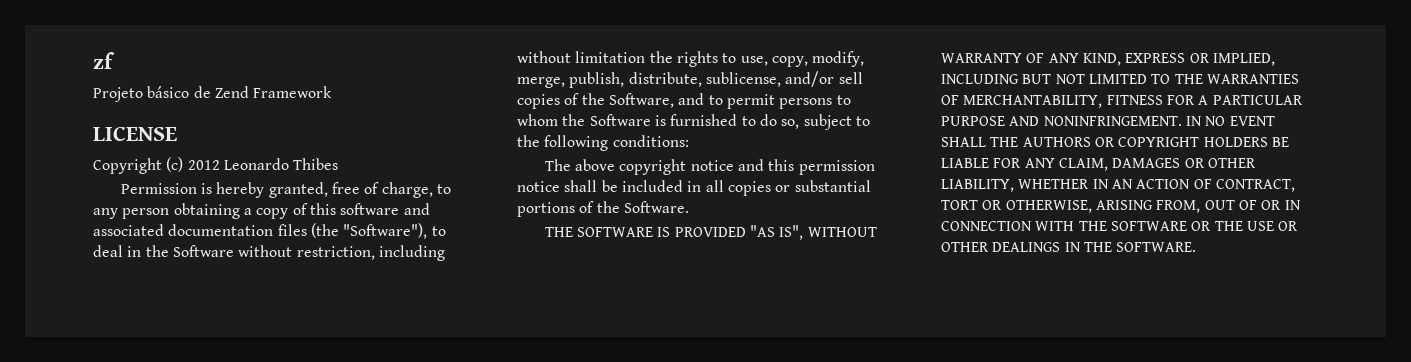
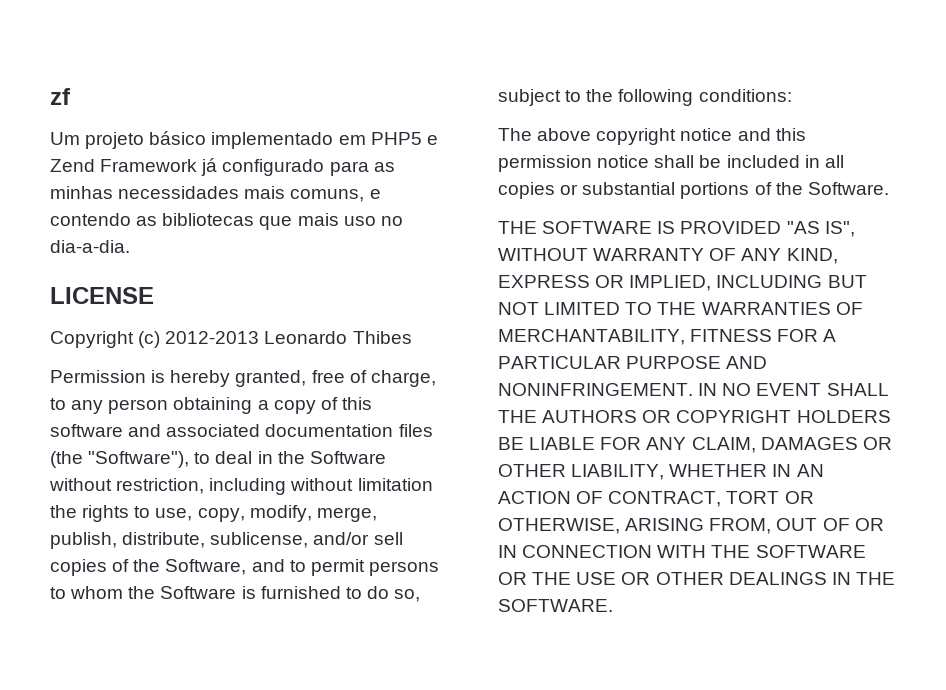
- Projeto básico de Zend Framework
+ Um projeto básico implementado em PHP5 e Zend Framework já configurado para as minhas necessidades mais comuns, e contendo as bibliotecas que mais uso no dia-a-dia.
- Copyright (c) 2012 Leonardo Thibes
+ Copyright (c) 2012-2013 Leonardo Thibes

